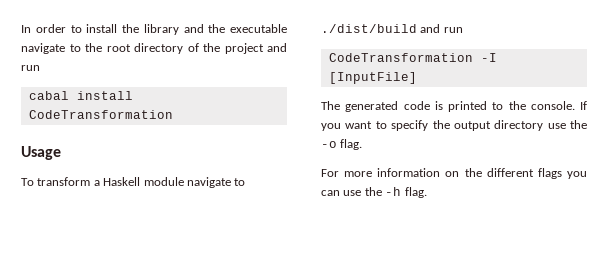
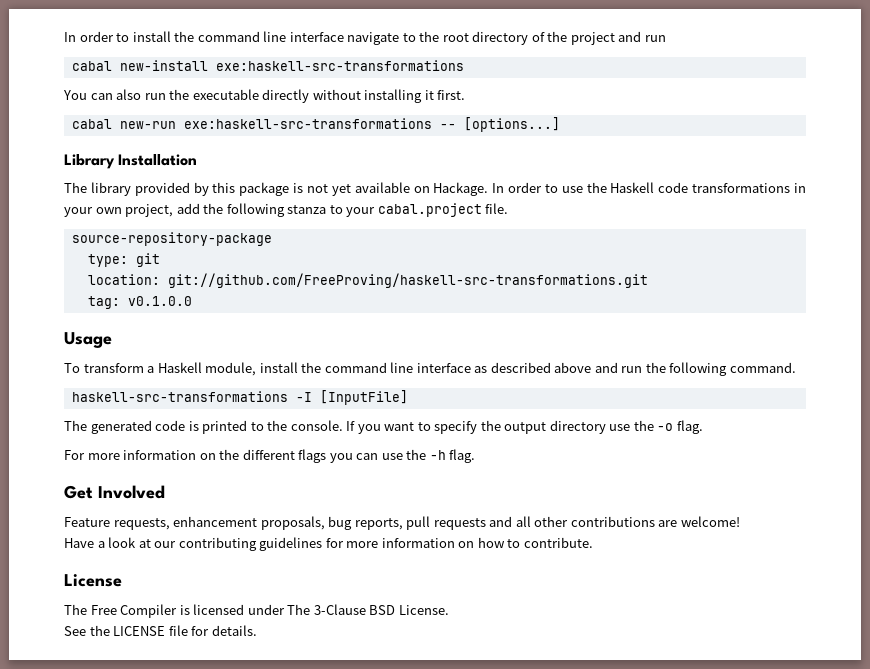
- In order to install the library and the executable navigate to the root directory of the project and run
+ In order to install the command line interface navigate to the root directory of the project and run
- cabal install CodeTransformation
+ cabal new-install exe:haskell-src-transformations
+ You can also run the executable directly without installing it first.
+ cabal new-run exe:haskell-src-transformations -- [options...]
+ Library Installation
+ The library provided by this package is not yet available on Hackage. In order to use the Haskell code transformations in your own project, add the following stanza to your cabal.project file.
+ source-repository-package
+ type: git
+ location: git://github.com/FreeProving/haskell-src-transformations.git
+ tag: v0.1.0.0
- To transform a Haskell module navigate to ./dist/build and run
- CodeTransformation -I [InputFile]
+ To transform a Haskell module, install the command line interface as described above and run the following command.
+ haskell-src-transformations -I [InputFile]
+ Get Involved
+ Feature requests, enhancement proposals, bug reports, pull requests and all other contributions are welcome!
+ Have a look at our contributing guidelines for more information on how to contribute.
+ License
+ The Free Compiler is licensed under The 3-Clause BSD License.
+ See the LICENSE file for details.

